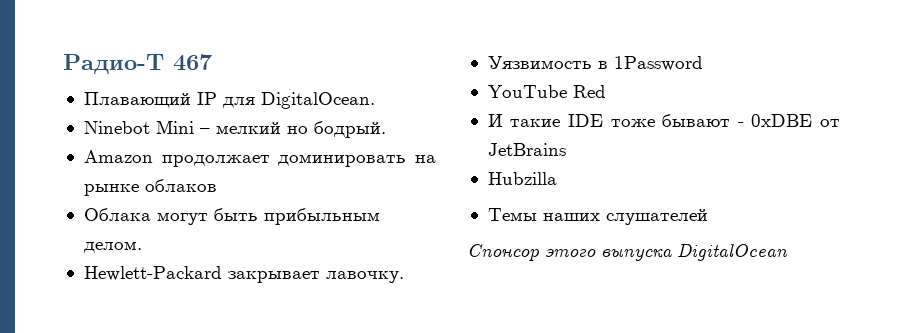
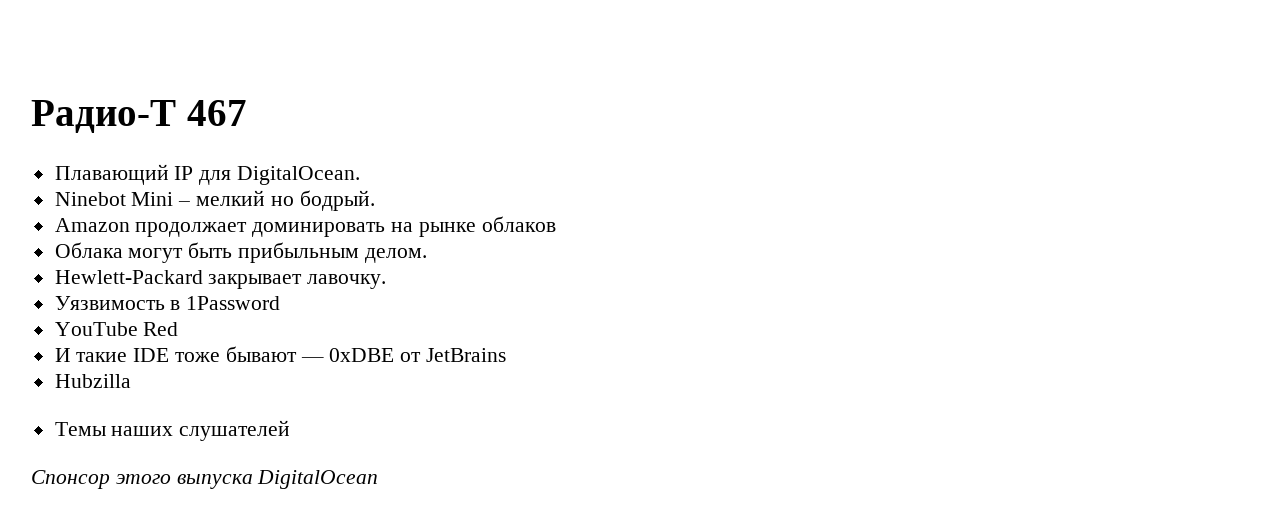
- И такие IDE тоже бывают - 0xDBE от JetBrains
+ И такие IDE тоже бывают — 0xDBE от JetBrains

